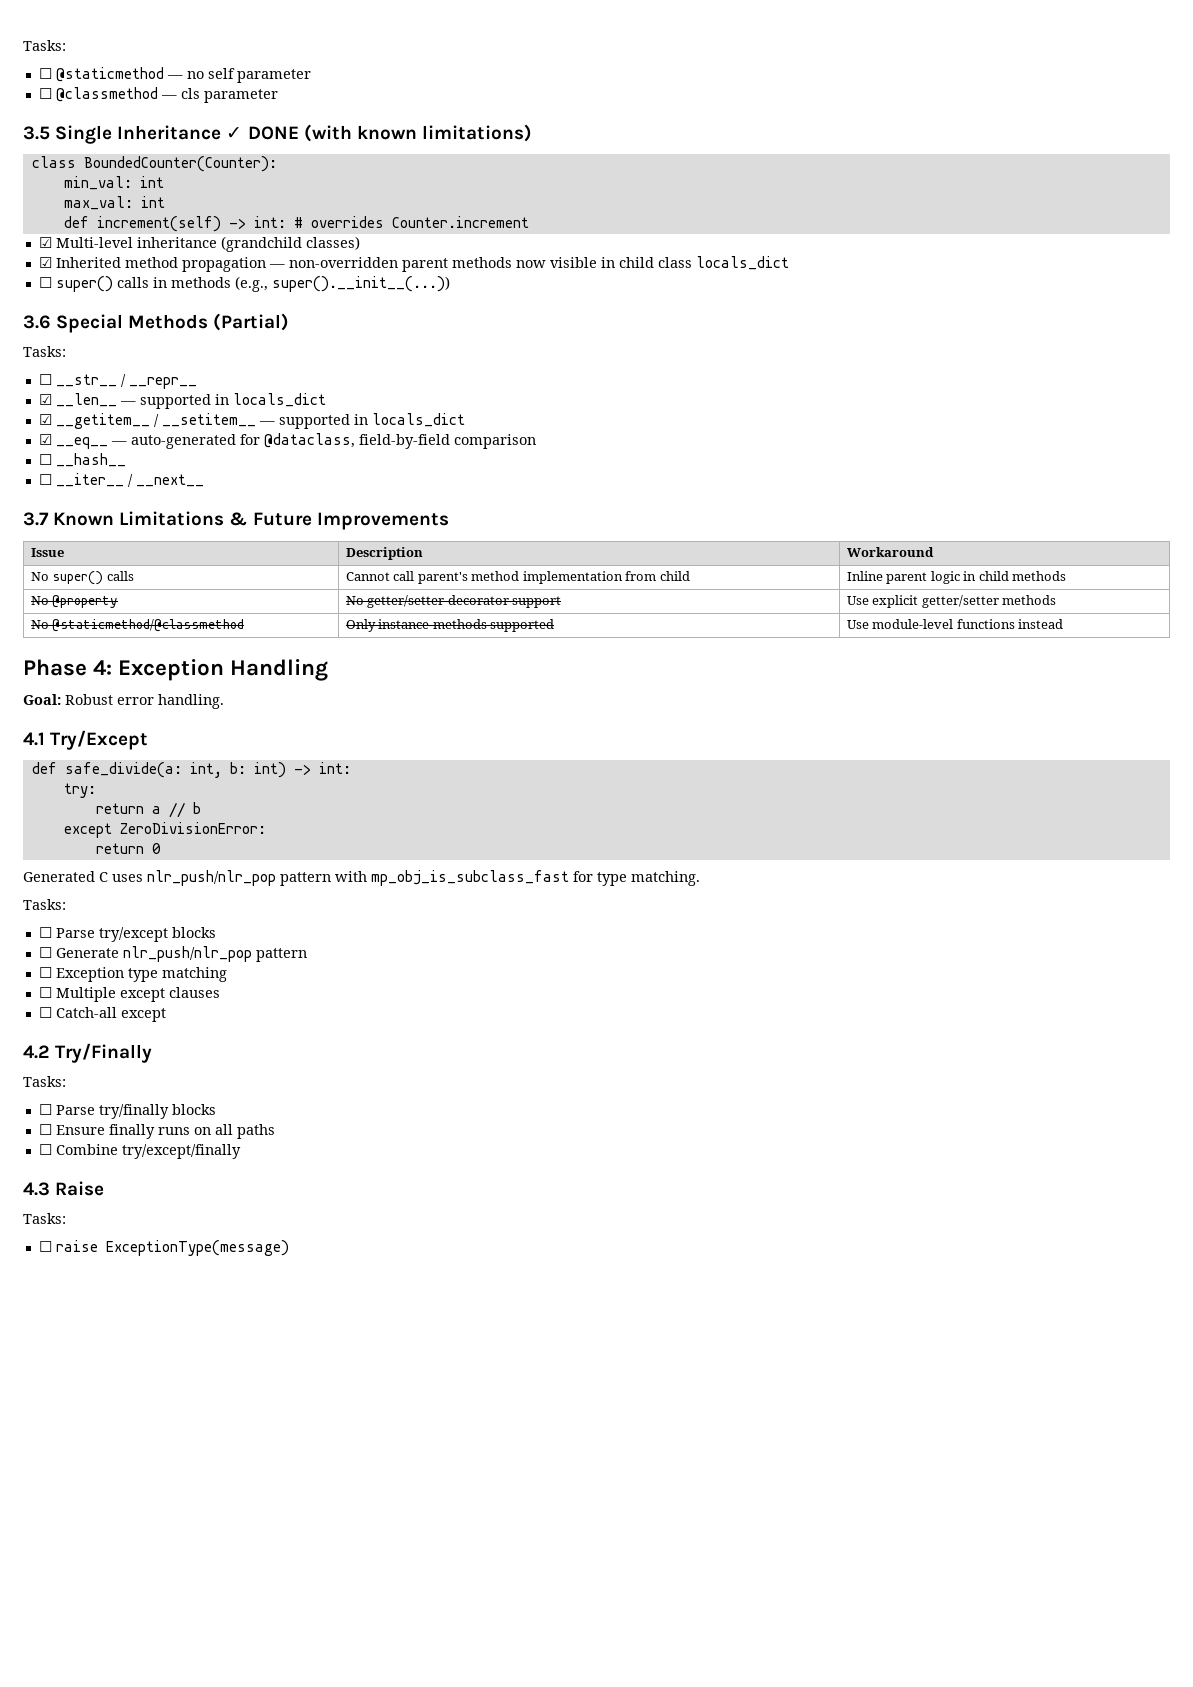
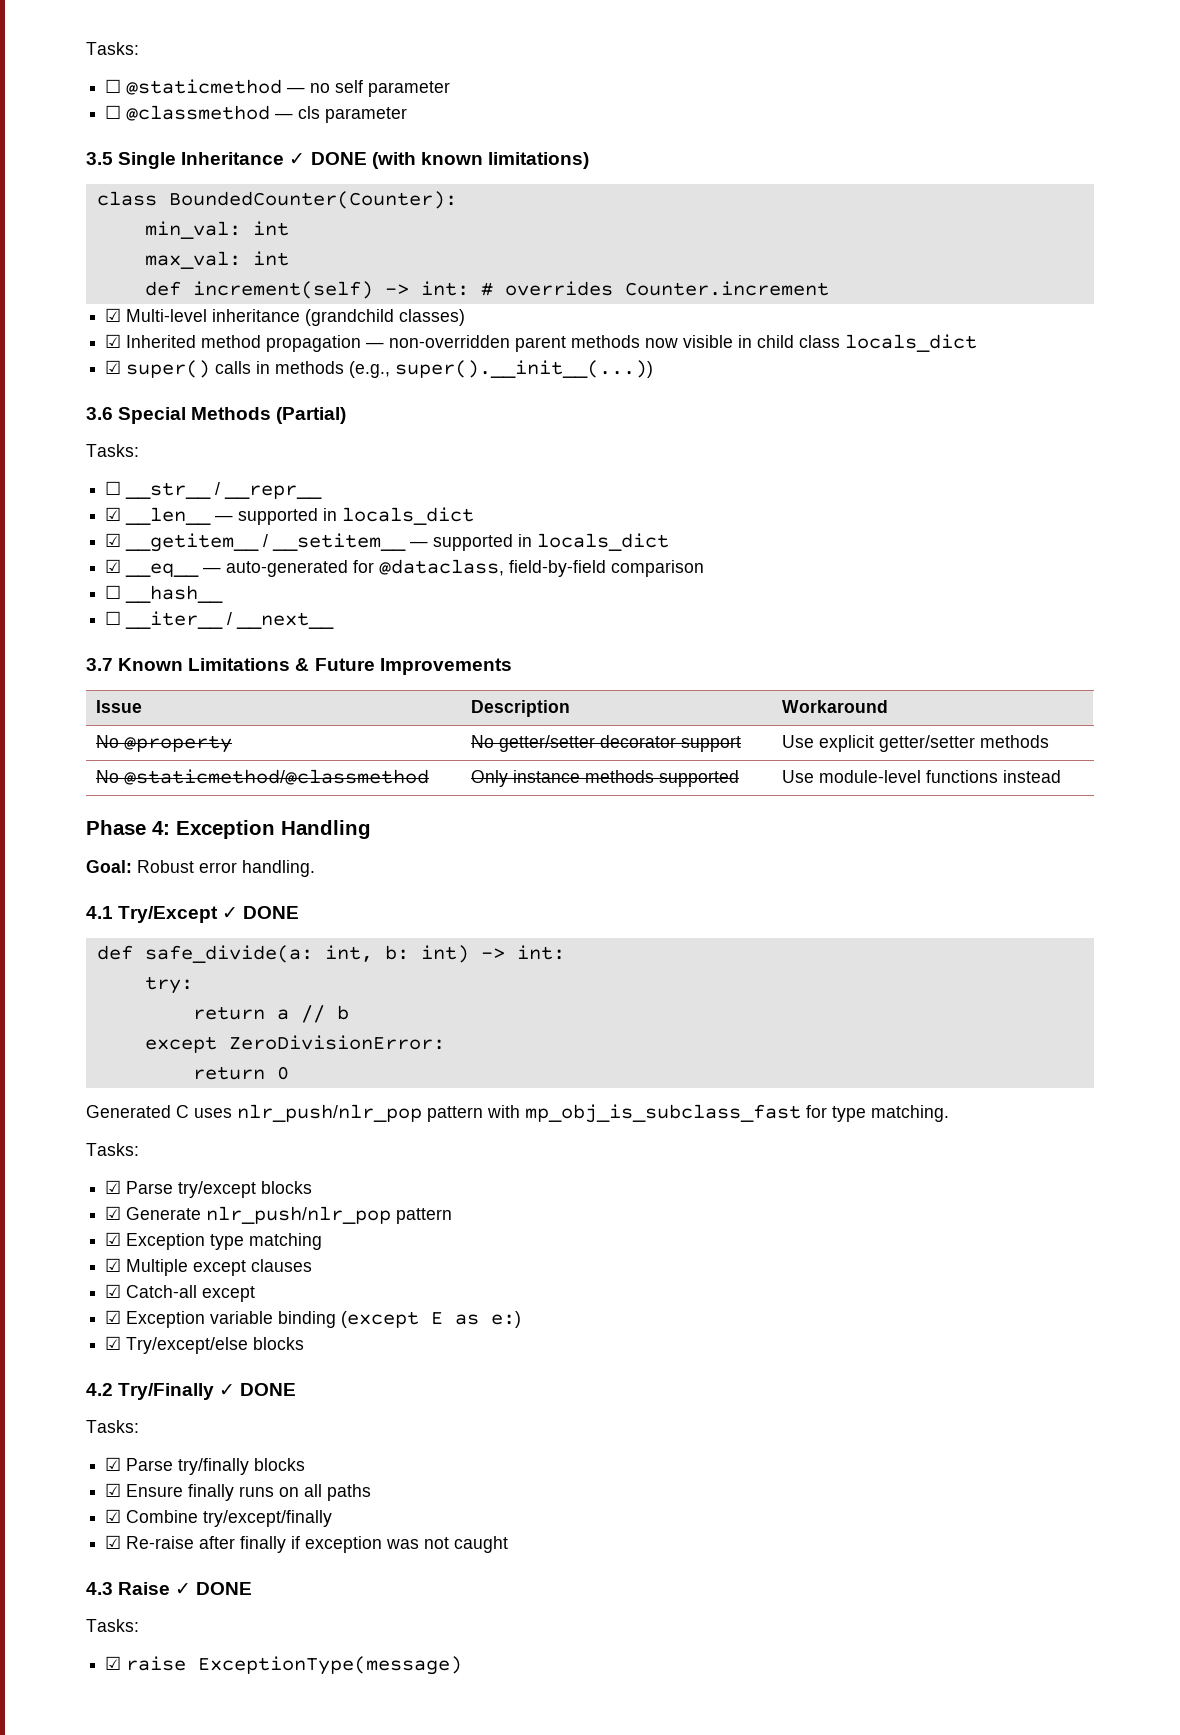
- ☐ super() calls in methods (e.g., super().__init__(...))
+ ☑ super() calls in methods (e.g., super().__init__(...))
- No super() calls | Cannot call parent's method implementation from child | Inline parent logic in child methods
- 4.1 Try/Except
+ 4.1 Try/Except ✓ DONE
- ☐ Parse try/except blocks
+ ☑ Parse try/except blocks
- ☐ Generate nlr_push/nlr_pop pattern
+ ☑ Generate nlr_push/nlr_pop pattern
- ☐ Exception type matching
+ ☑ Exception type matching
- ☐ Multiple except clauses
+ ☑ Multiple except clauses
- ☐ Catch-all except
+ ☑ Catch-all except
+ ☑ Exception variable binding (except E as e:)
+ ☑ Try/except/else blocks
- 4.2 Try/Finally
+ 4.2 Try/Finally ✓ DONE
  Tasks:
- ☐ Parse try/finally blocks
+ ☑ Parse try/finally blocks
- ☐ Ensure finally runs on all paths
+ ☑ Ensure finally runs on all paths
- ☐ Combine try/except/finally
+ ☑ Combine try/except/finally
+ ☑ Re-raise after finally if exception was not caught
- 4.3 Raise
+ 4.3 Raise ✓ DONE
  Tasks:
- ☐ raise ExceptionType(message)
+ ☑ raise ExceptionType(message)

